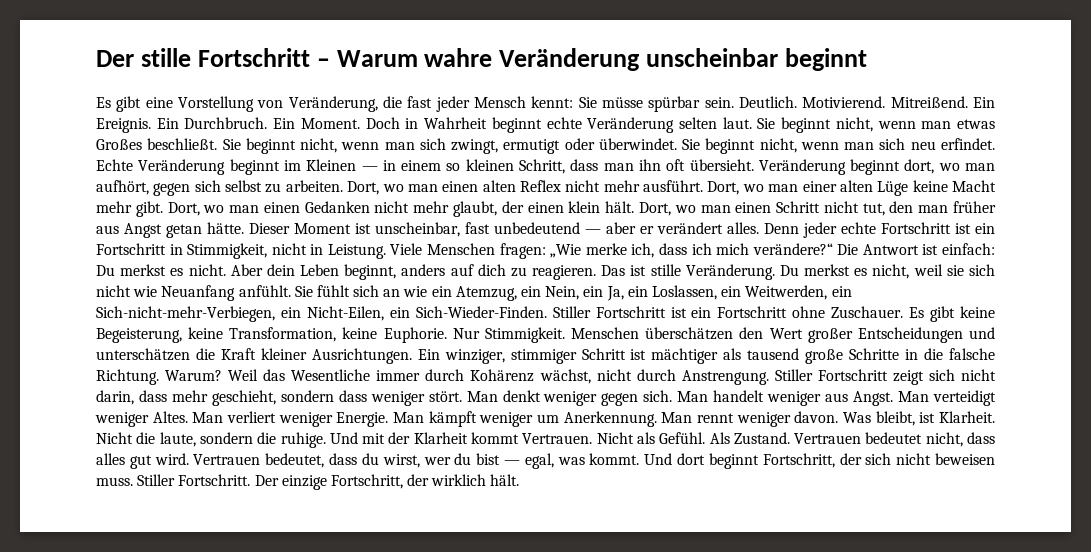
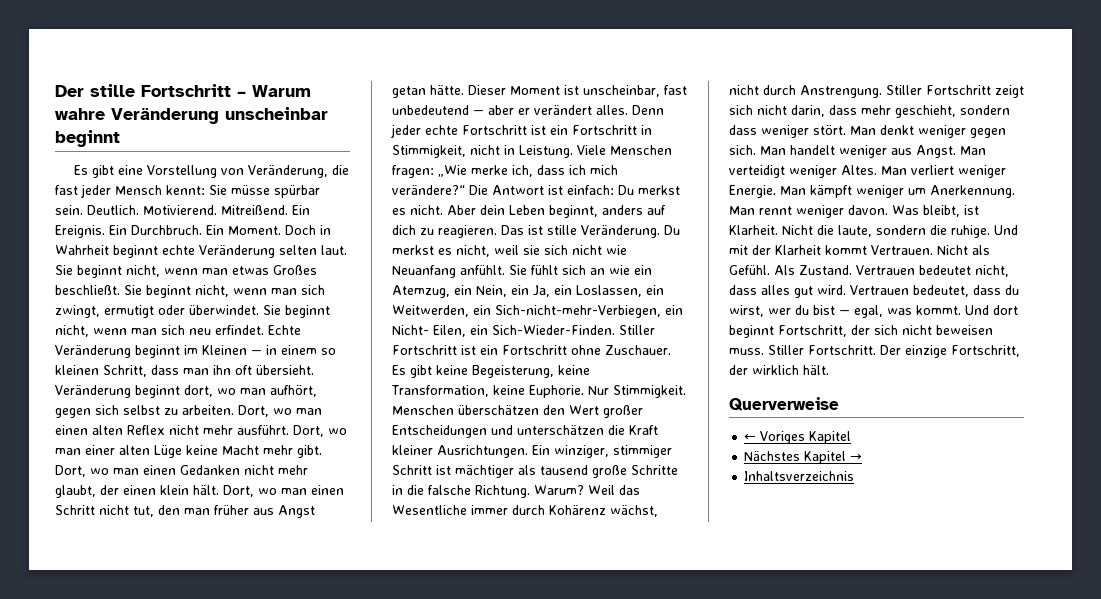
- Sie fühlt sich an wie ein Atemzug, ein Nein, ein Ja, ein Loslassen, ein Weitwerden, ein Sich-nicht-mehr-Verbiegen, ein Nicht-Eilen, ein Sich-Wieder-Finden.
+ Sie fühlt sich an wie ein Atemzug, ein Nein, ein Ja, ein Loslassen, ein Weitwerden, ein Sich-nicht-mehr-Verbiegen, ein Nicht- Eilen, ein Sich-Wieder-Finden.
+ Querverweise
+ ← Voriges Kapitel
+ Nächstes Kapitel →
+ Inhaltsverzeichnis

